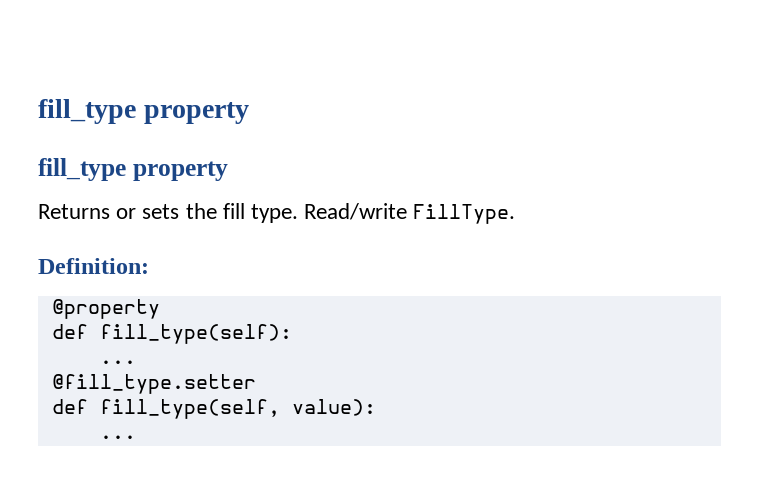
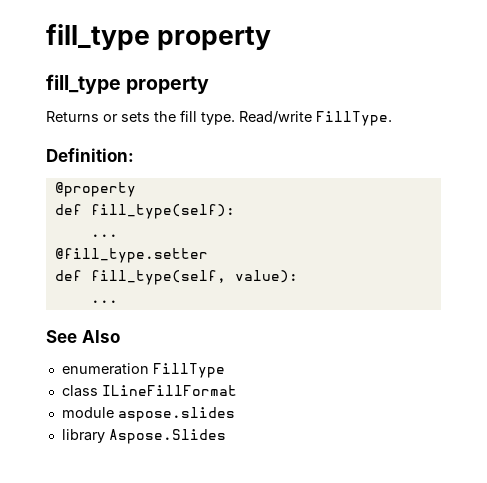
+ See Also
+ enumeration FillType
+ class ILineFillFormat
+ module aspose.slides
+ library Aspose.Slides

